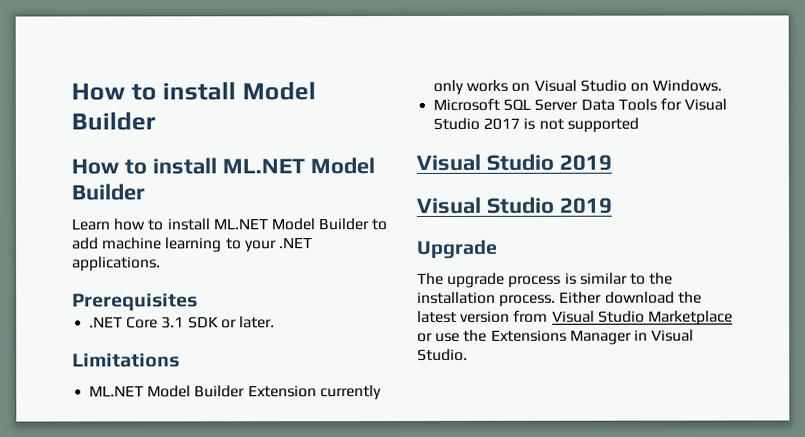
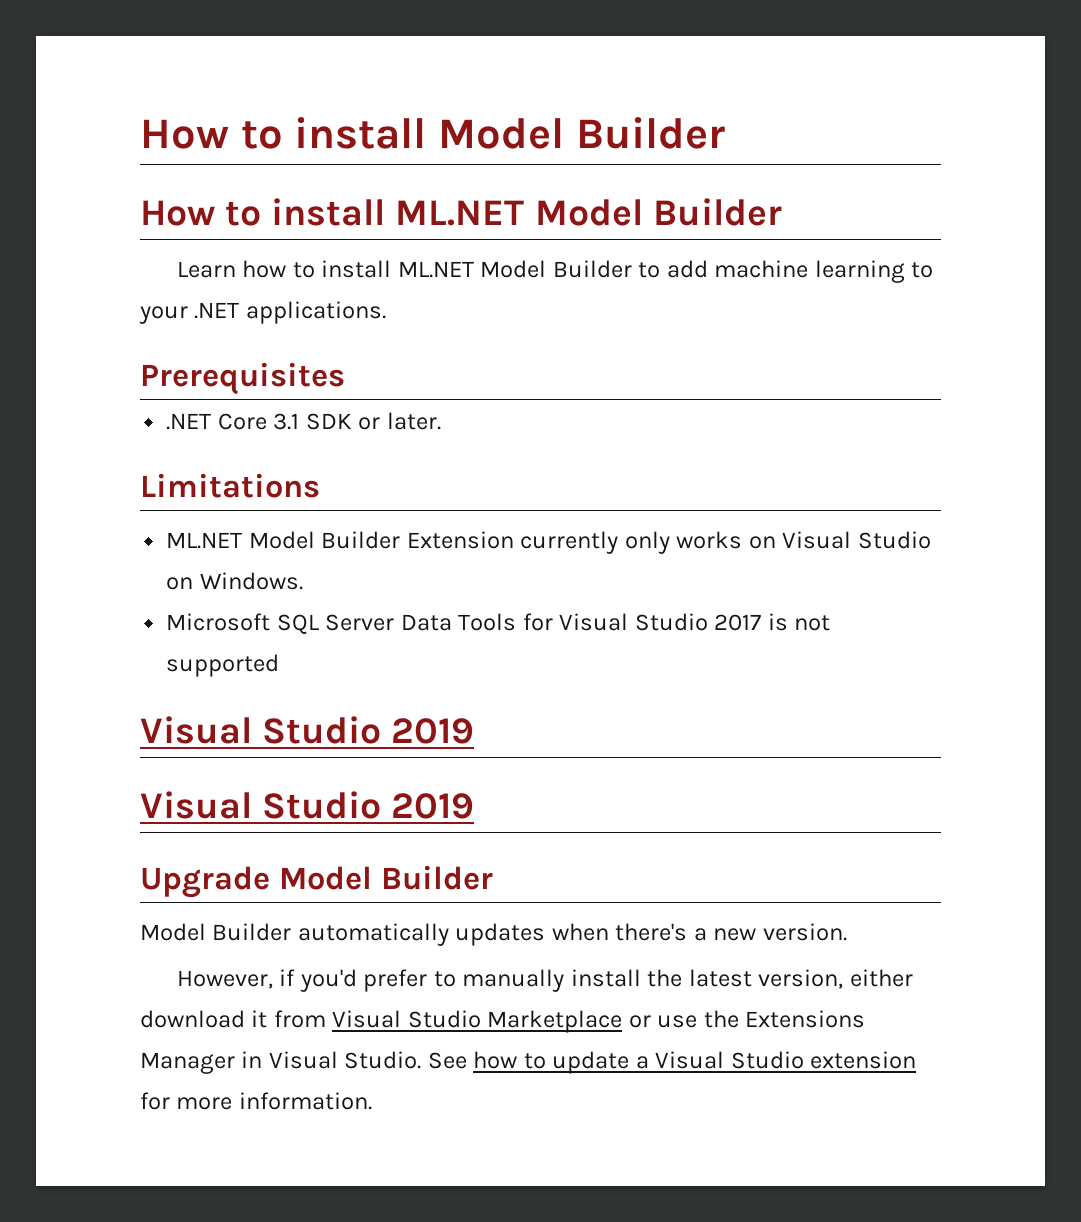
- Upgrade
- The upgrade process is similar to the installation process. Either download the latest version from Visual Studio Marketplace or use the Extensions Manager in Visual Studio.
+ Upgrade Model Builder
+ Model Builder automatically updates when there's a new version.
+ However, if you'd prefer to manually install the latest version, either download it from Visual Studio Marketplace or use the Extensions Manager in Visual Studio.
+ See how to update a Visual Studio extension for more information.

